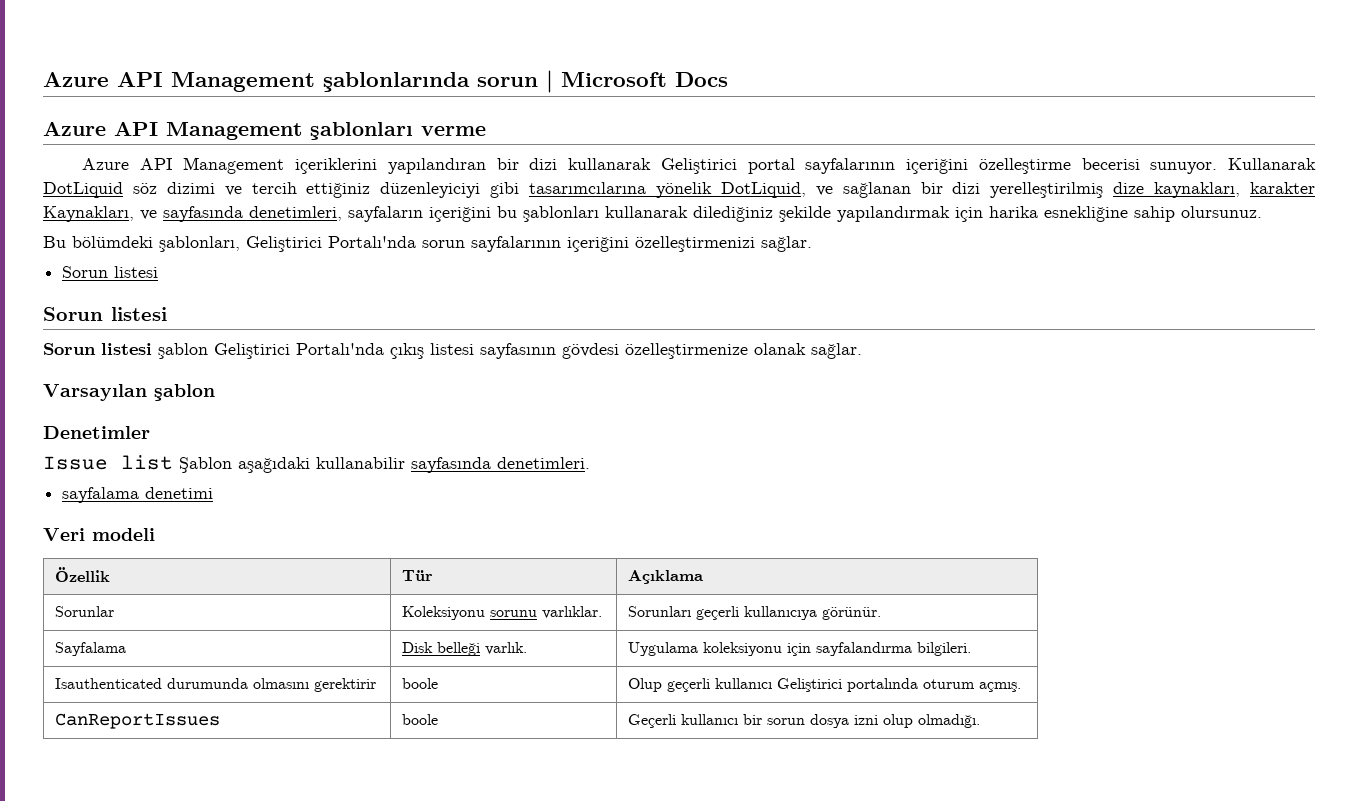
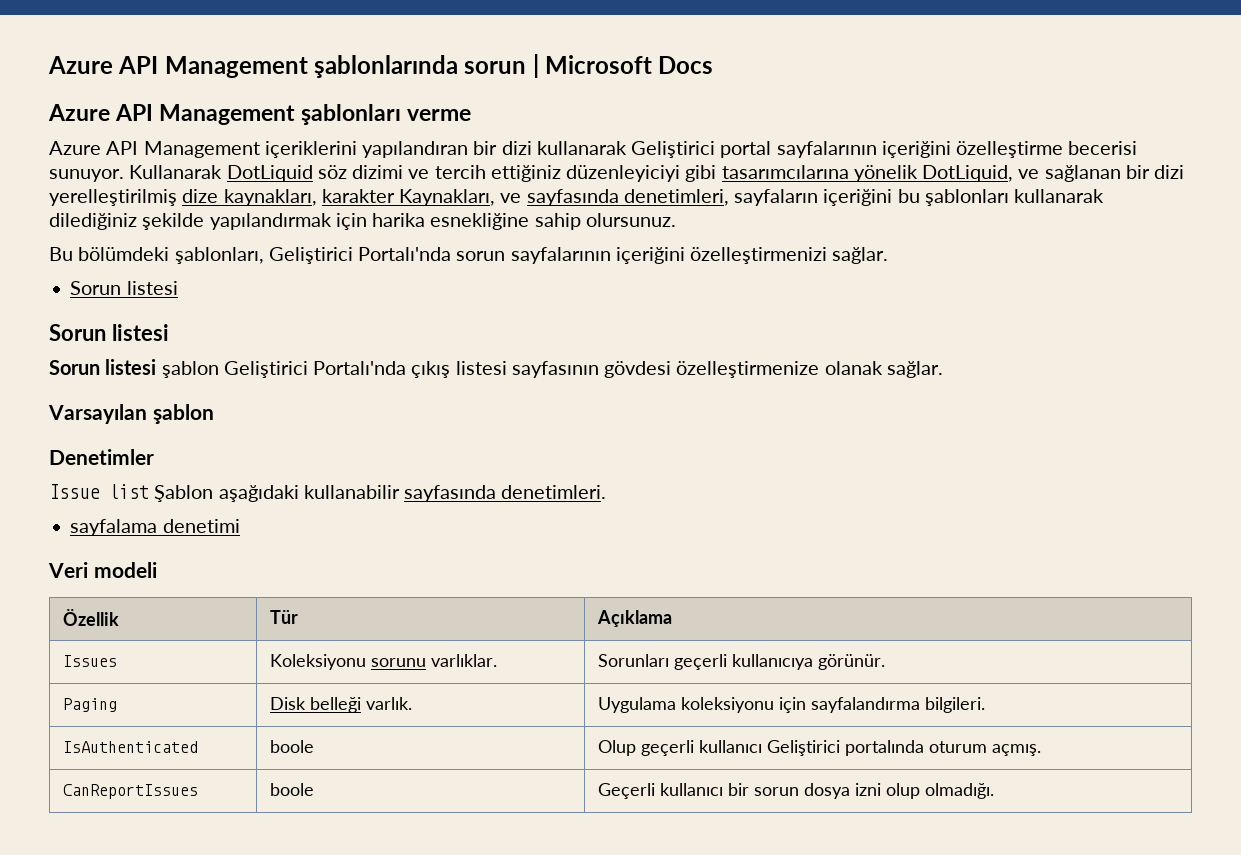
- Sorunlar | Koleksiyonu sorunu varlıklar. | Sorunları geçerli kullanıcıya görünür.
+ Issues | Koleksiyonu sorunu varlıklar. | Sorunları geçerli kullanıcıya görünür.
- Sayfalama | Disk belleği varlık. | Uygulama koleksiyonu için sayfalandırma bilgileri.
+ Paging | Disk belleği varlık. | Uygulama koleksiyonu için sayfalandırma bilgileri.
- Isauthenticated durumunda olmasını gerektirir | boole | Olup geçerli kullanıcı Geliştirici portalında oturum açmış.
+ IsAuthenticated | boole | Olup geçerli kullanıcı Geliştirici portalında oturum açmış.

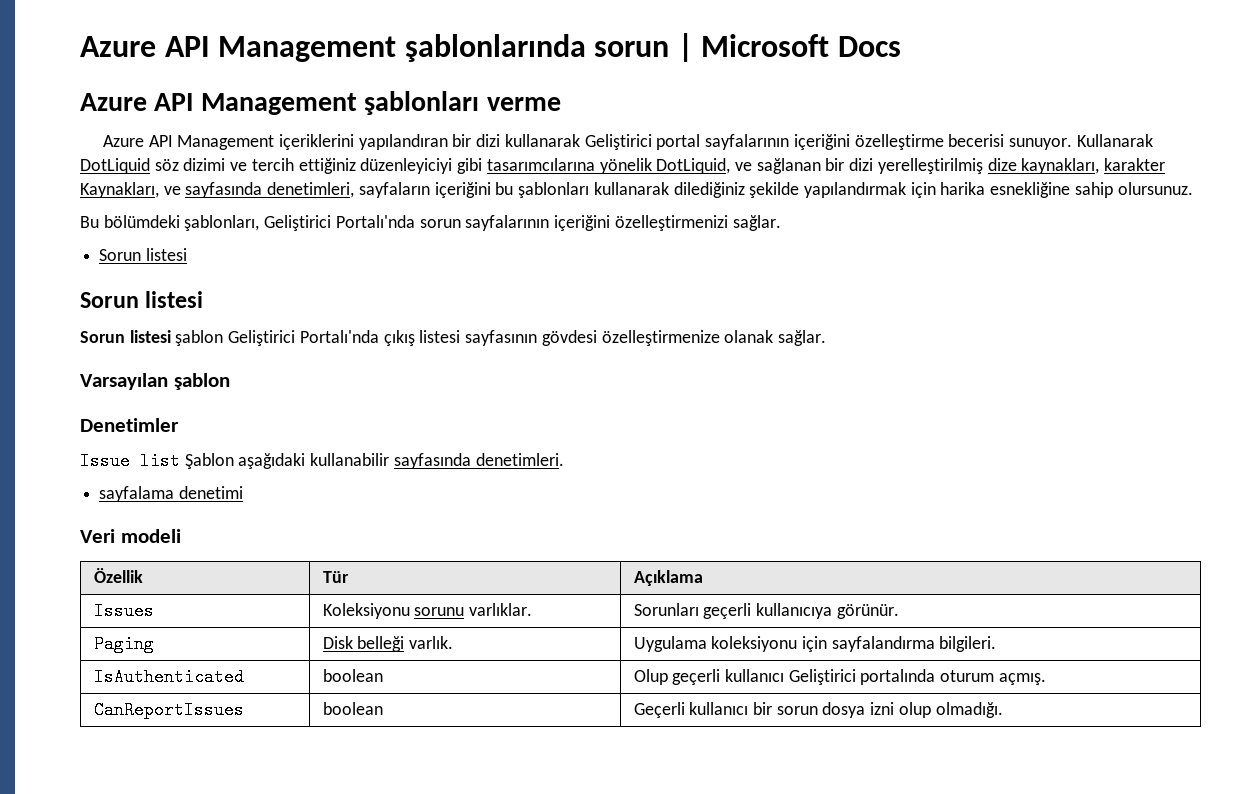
- IsAuthenticated | boole | Olup geçerli kullanıcı Geliştirici portalında oturum açmış.
+ IsAuthenticated | boolean | Olup geçerli kullanıcı Geliştirici portalında oturum açmış.
- CanReportIssues | boole | Geçerli kullanıcı bir sorun dosya izni olup olmadığı.
+ CanReportIssues | boolean | Geçerli kullanıcı bir sorun dosya izni olup olmadığı.

